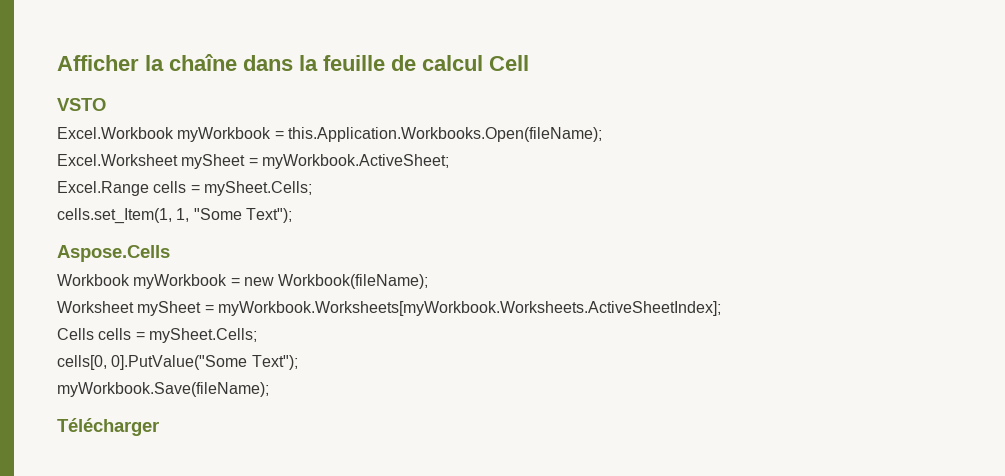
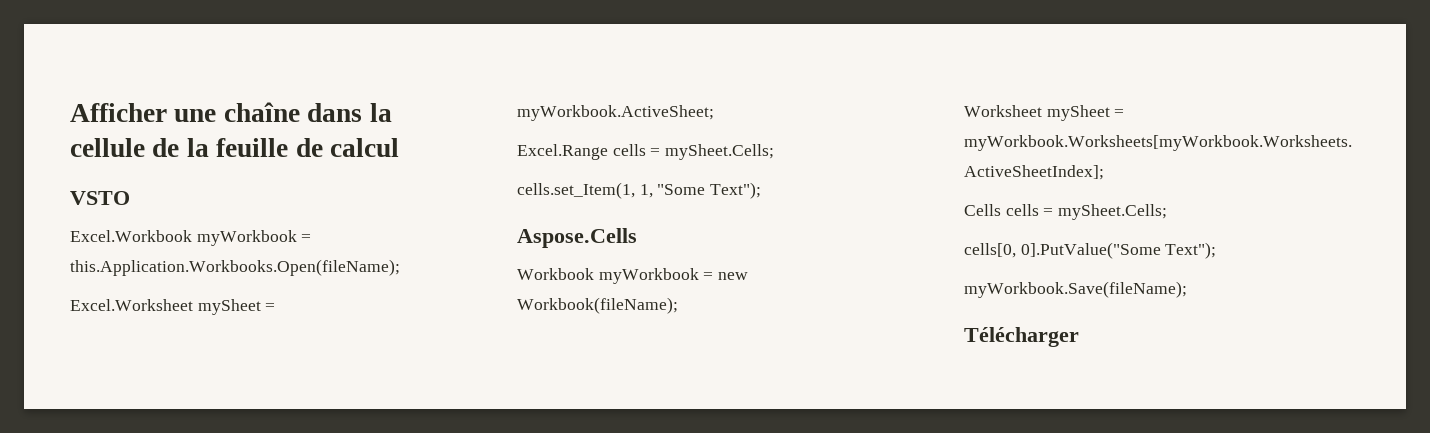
- Afficher la chaîne dans la feuille de calcul Cell
+ Afficher une chaîne dans la cellule de la feuille de calcul

